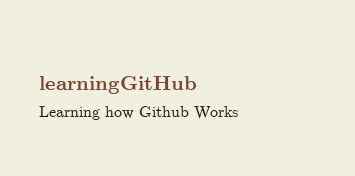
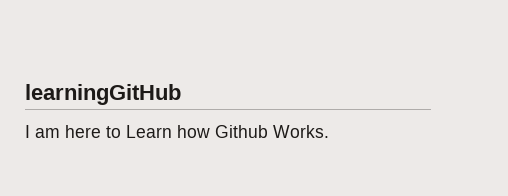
- Learning how Github Works
+ I am here to Learn how Github Works.

